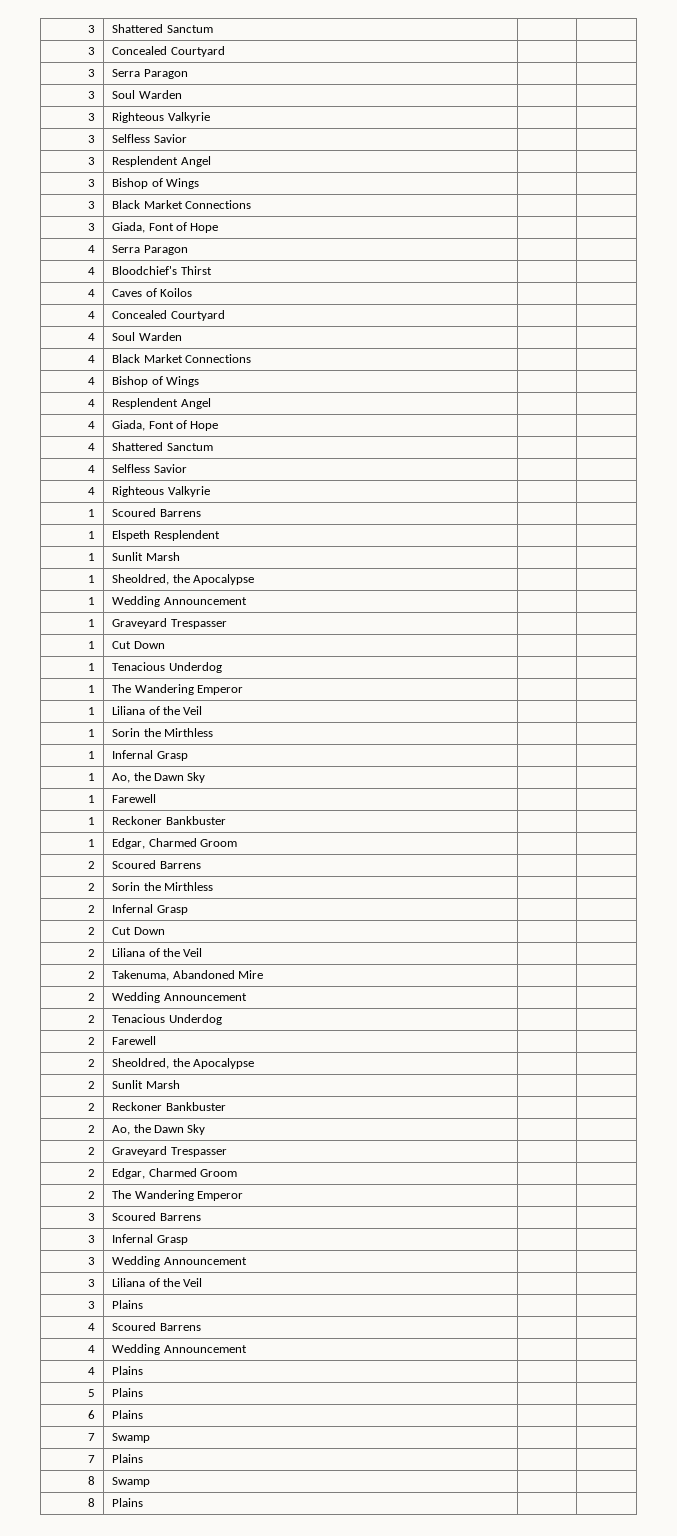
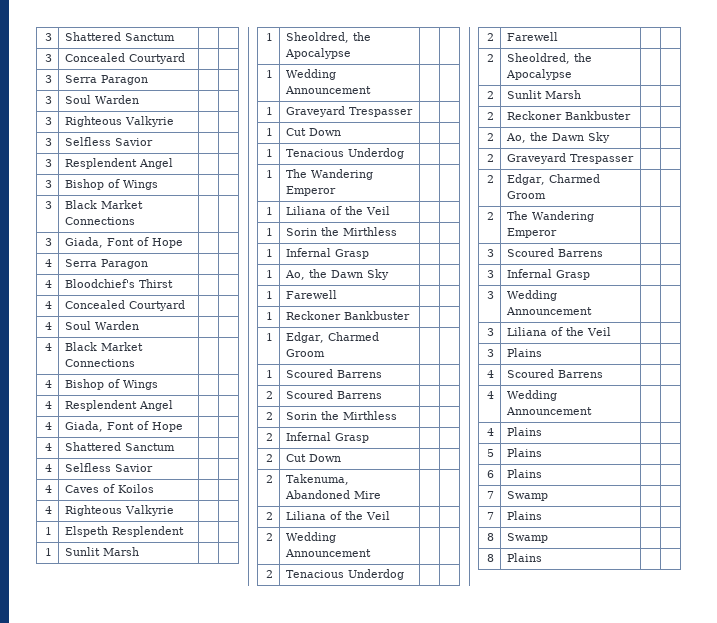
- 4 | Caves of Koilos | |
+ 4 | Caves of Koilos | |
  4 | Righteous Valkyrie | |
- 1 | Scoured Barrens | |
+ 1 | Scoured Barrens | |
+ 2 | Takenuma, Abandoned Mire | |
  2 | Liliana of the Veil | |
- 2 | Takenuma, Abandoned Mire | |

